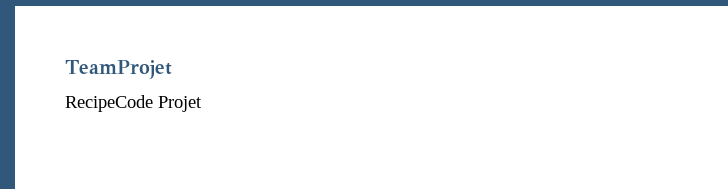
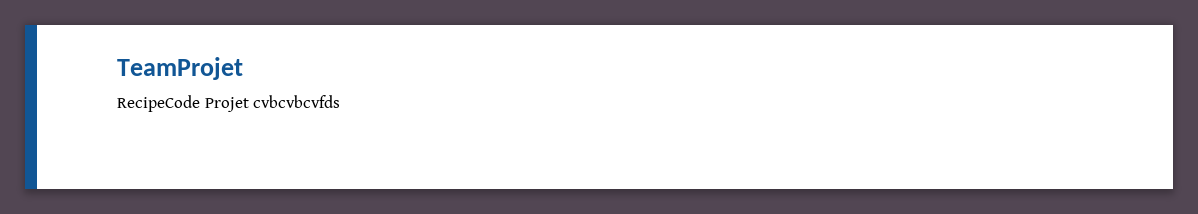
- RecipeCode Projet
+ RecipeCode Projet cvbcvbcvfds

